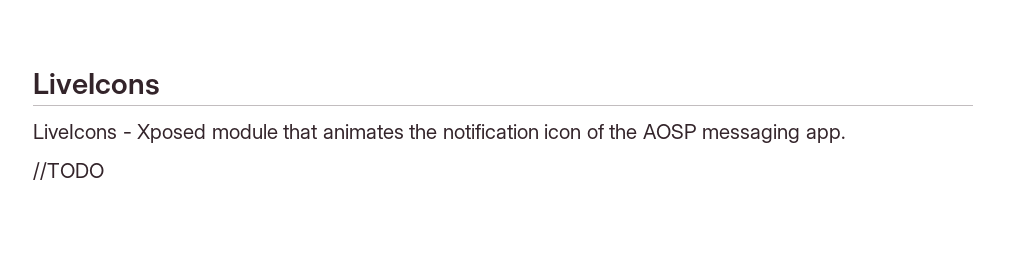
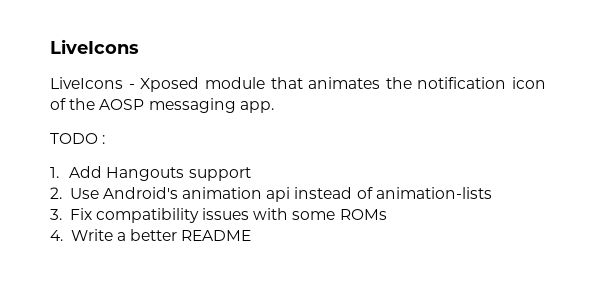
- //TODO
+ TODO :
+ 1. Add Hangouts support
+ 2. Use Android's animation api instead of animation-lists
+ 3. Fix compatibility issues with some ROMs
+ 4. Write a better README

